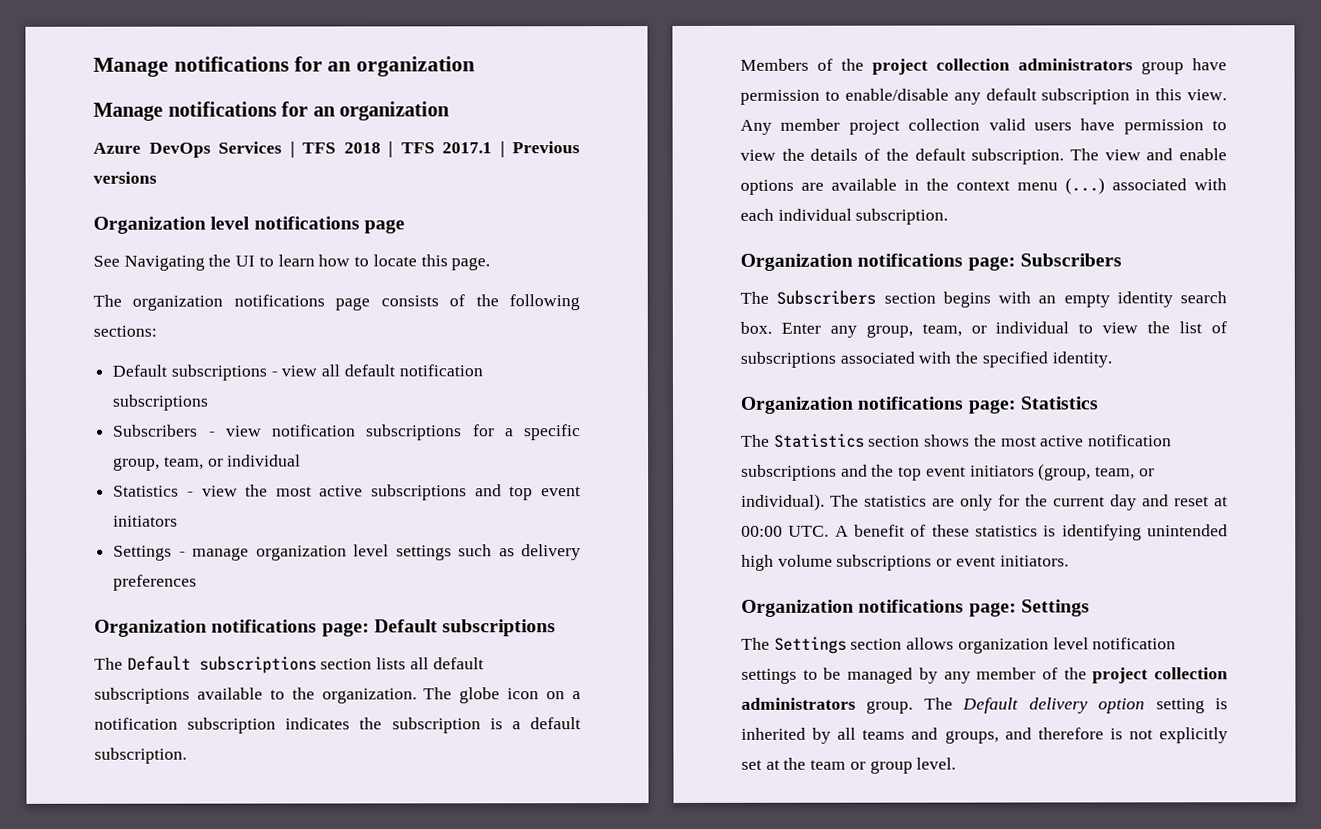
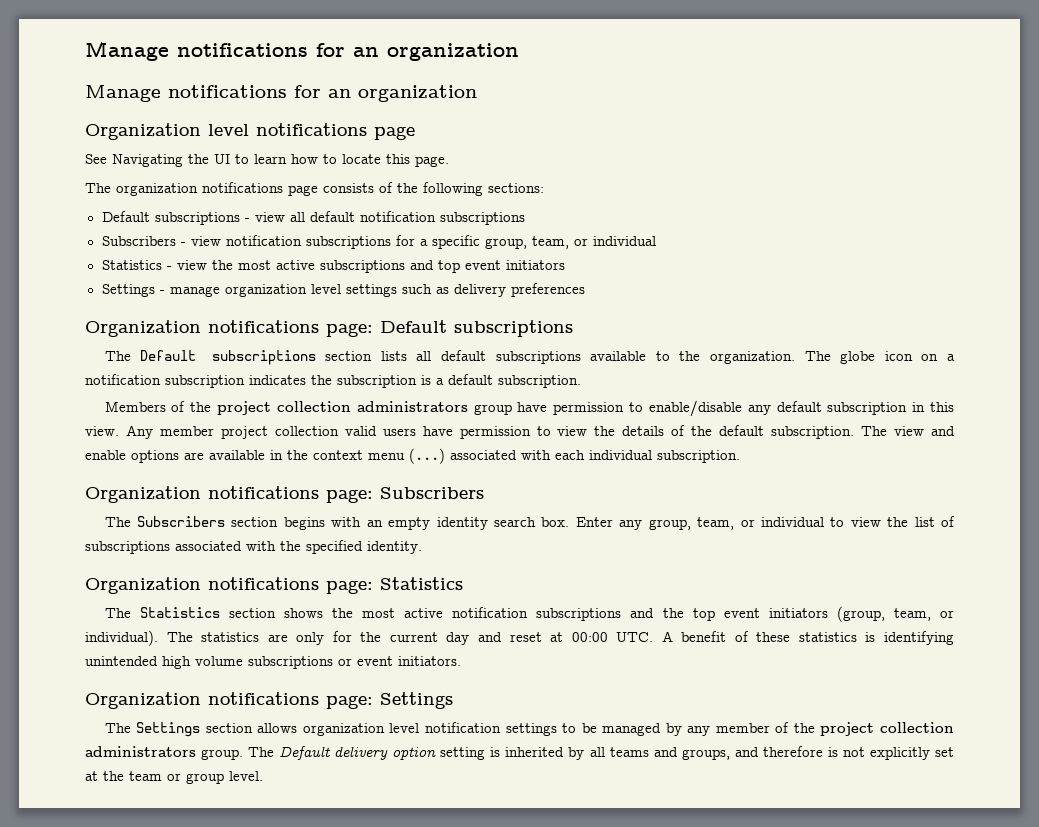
- Azure DevOps Services | TFS 2018 | TFS 2017.1 | Previous versions

